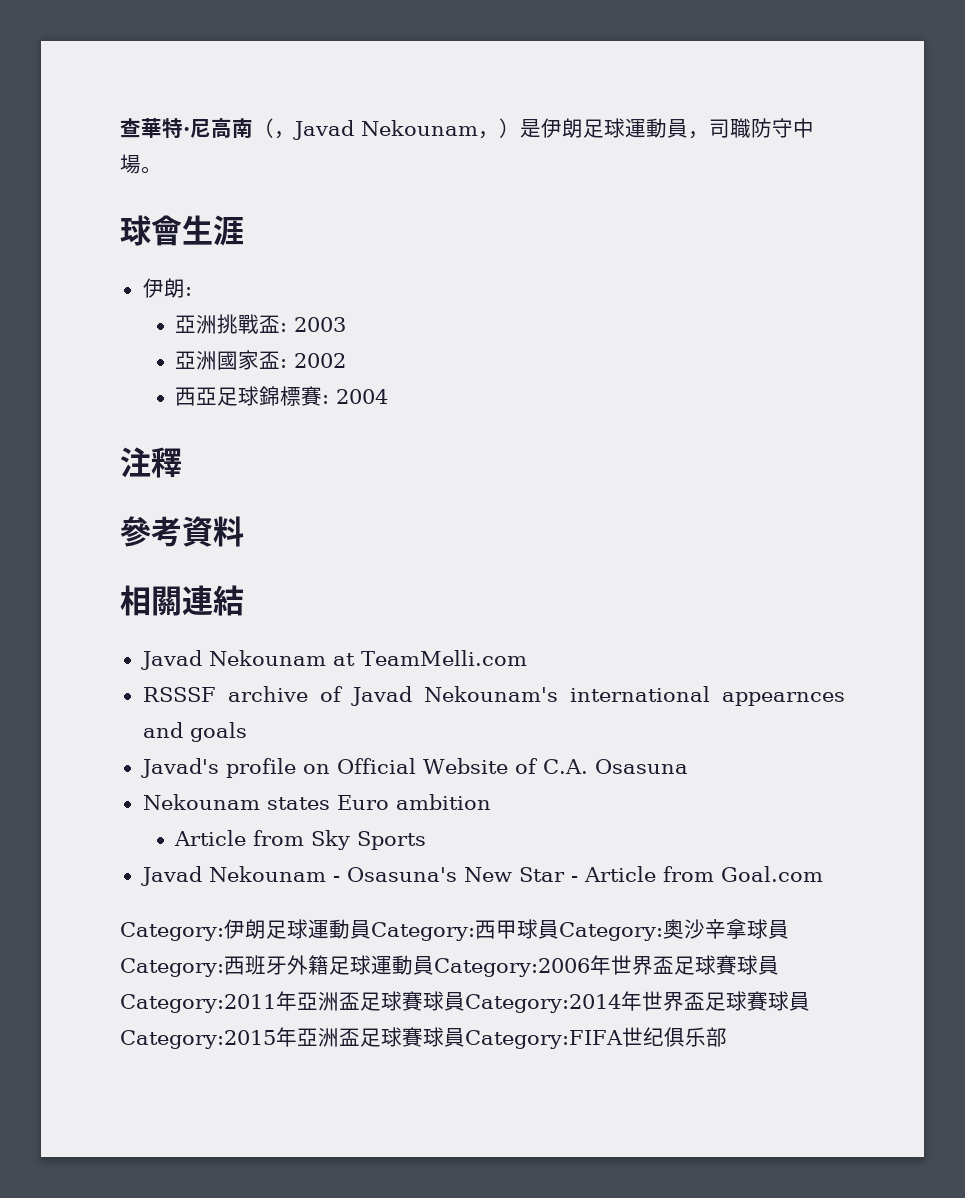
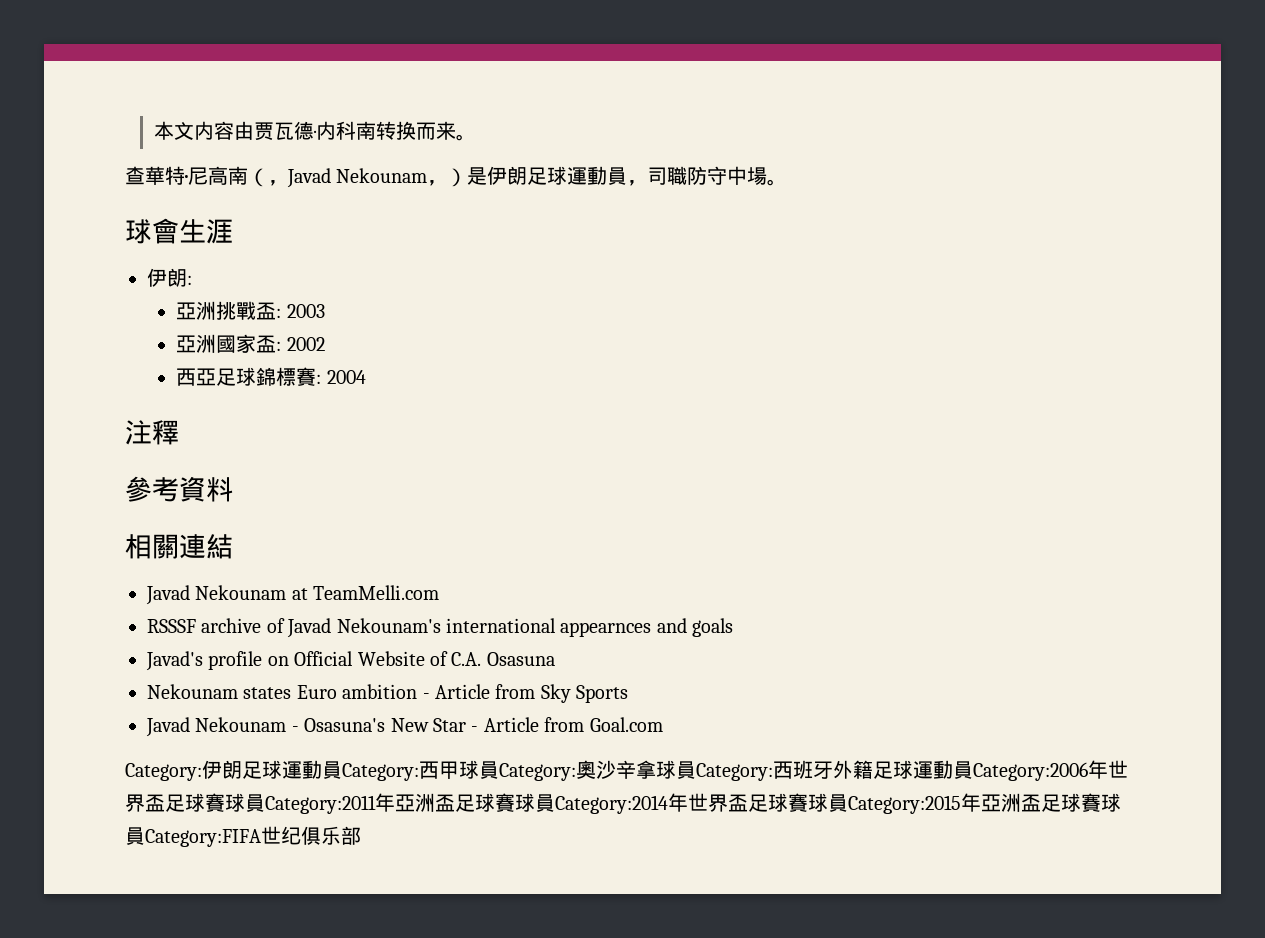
+ 本文内容由贾瓦德·内科南转换而来。
- Nekounam states Euro ambition
- Article from Sky Sports
+ Nekounam states Euro ambition - Article from Sky Sports

